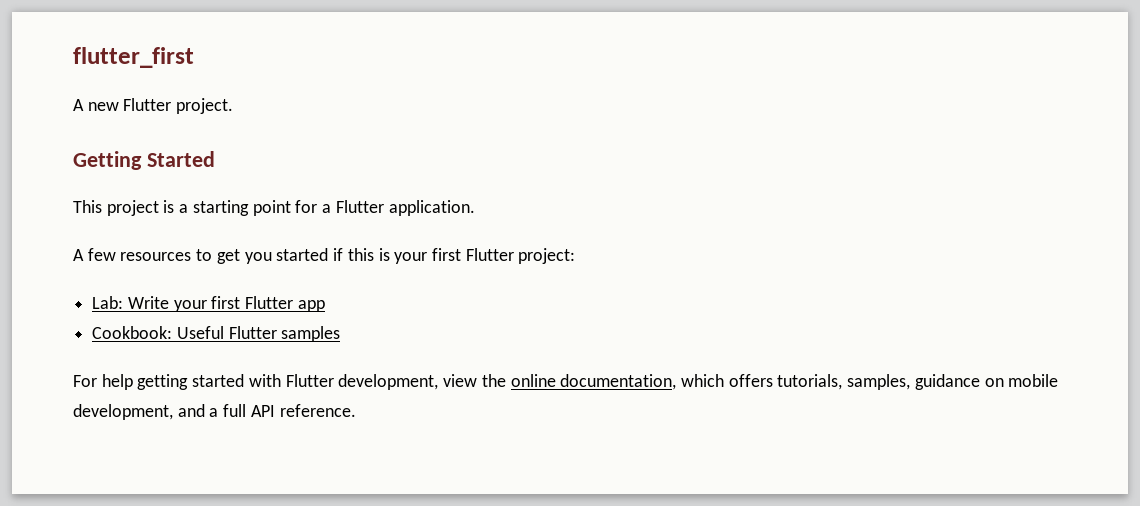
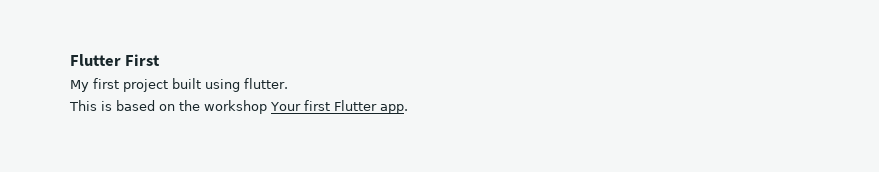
- flutter_first
- A new Flutter project.
- Getting Started
- This project is a starting point for a Flutter application.
- A few resources to get you started if this is your first Flutter project:
- Lab: Write your first Flutter app
- Cookbook: Useful Flutter samples
- For help getting started with Flutter development, view the online documentation, which offers tutorials, samples, guidance on mobile development, and a full API reference.
+ Flutter First
+ My first project built using flutter.
+ This is based on the workshop Your first Flutter app.

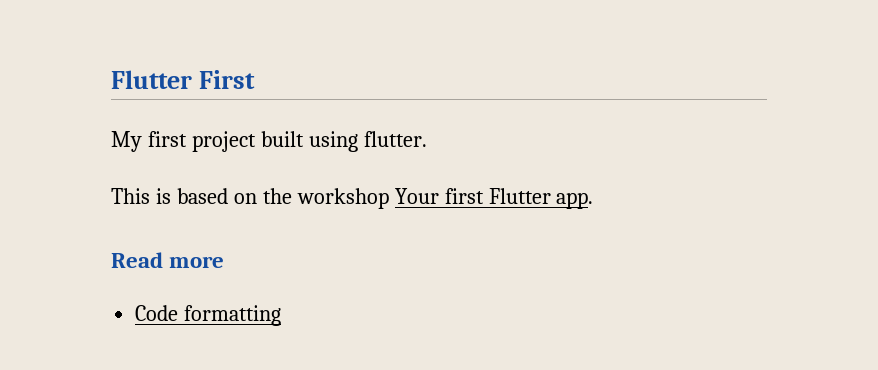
+ Read more
+ Code formatting

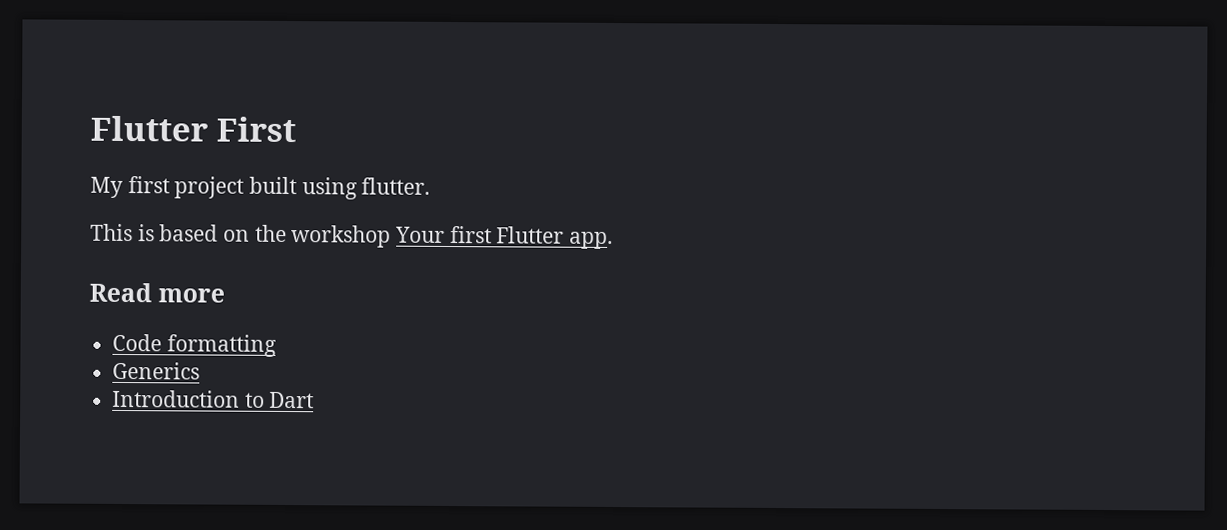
+ Generics
+ Introduction to Dart

